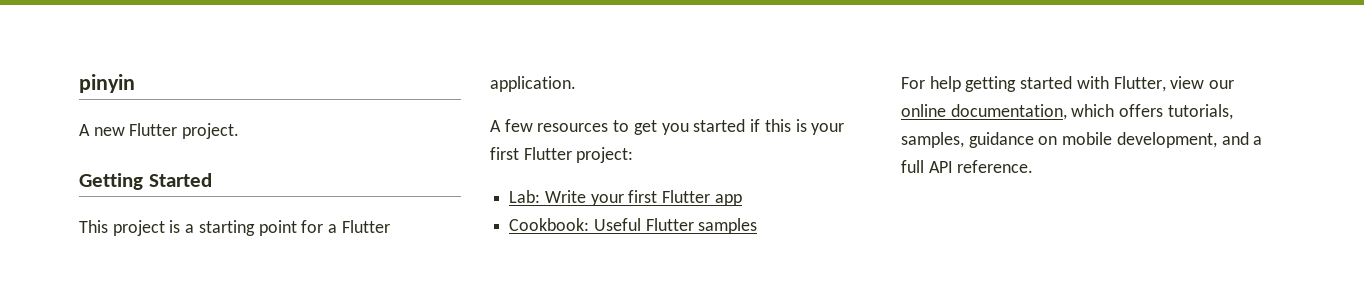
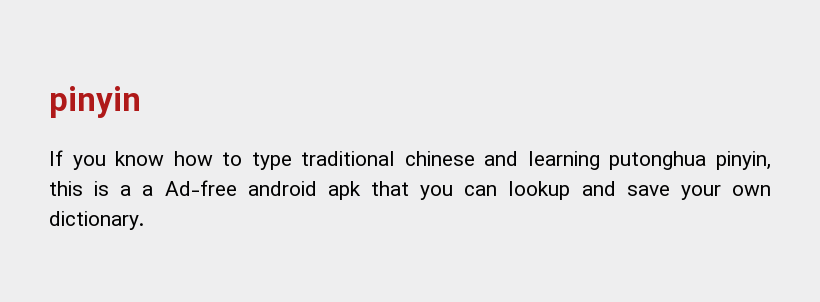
- A new Flutter project.
- Getting Started
- This project is a starting point for a Flutter application.
- A few resources to get you started if this is your first Flutter project:
- Lab: Write your first Flutter app
- Cookbook: Useful Flutter samples
- For help getting started with Flutter, view our online documentation, which offers tutorials, samples, guidance on mobile development, and a full API reference.
+ If you know how to type traditional chinese and learning putonghua pinyin, this is a a Ad-free android apk that you can lookup and save your own dictionary.

